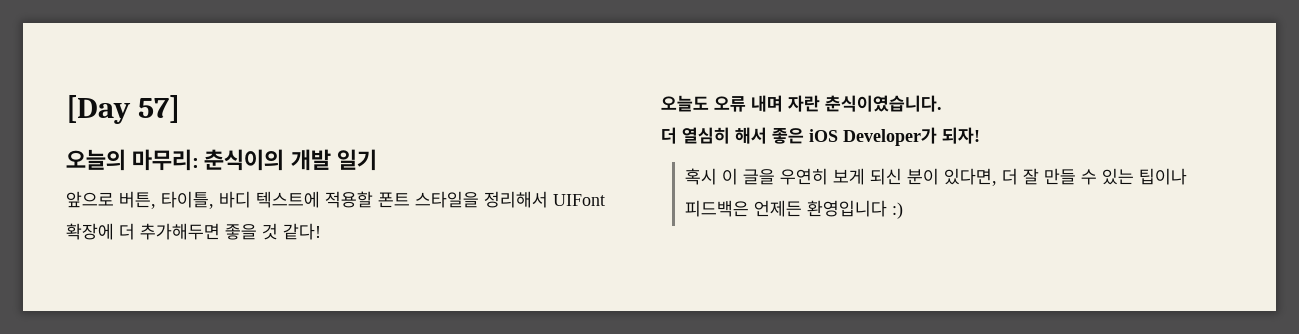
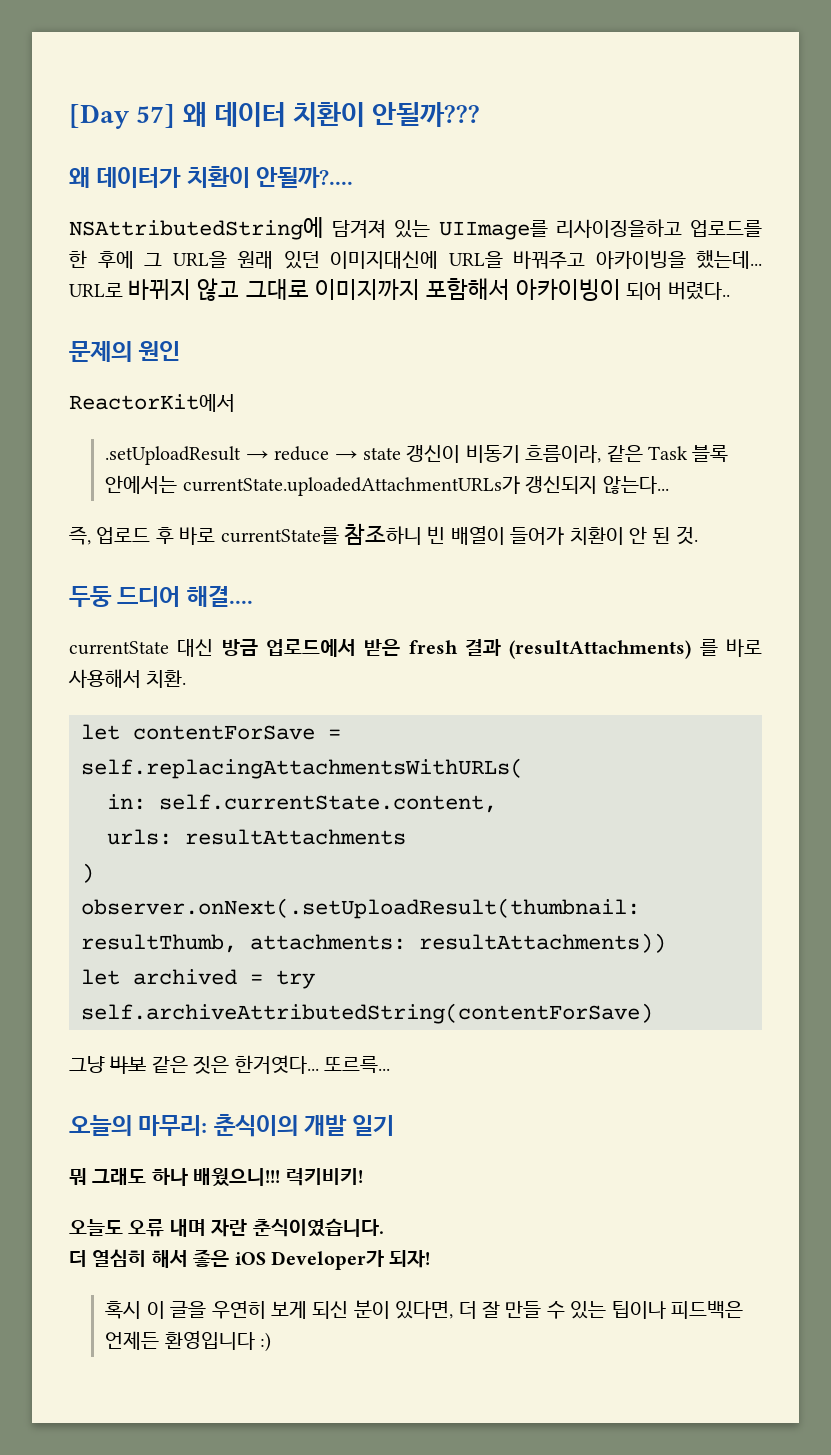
- [Day 57]
+ [Day 57] 왜 데이터 치환이 안될까???
+ 왜 데이터가 치환이 안될까?....
+ NSAttributedString에 담겨져 있는 UIImage를 리사이징을하고 업로드를 한 후에 그 URL을 원래 있던 이미지대신에 URL을 바꿔주고 아카이빙을 했는데... URL로 바뀌지 않고 그대로 이미지까지 포함해서 아카이빙이 되어 버렸다..
+ 문제의 원인
+ ReactorKit에서
+ .setUploadResult → reduce → state 갱신이 비동기 흐름이라, 같은 Task 블록 안에서는 currentState.uploadedAttachmentURLs가 갱신되지 않는다...
+ 즉, 업로드 후 바로 currentState를 참조하니 빈 배열이 들어가 치환이 안 된 것.
+ 두둥 드디어 해결....
+ currentState 대신 방금 업로드에서 받은 fresh 결과 (resultAttachments) 를 바로 사용해서 치환.
+ let contentForSave = self.replacingAttachmentsWithURLs(
+ in: self.currentState.content,
+ urls: resultAttachments
+ )
+ observer.onNext(.setUploadResult(thumbnail: resultThumb, attachments: resultAttachments))
+ let archived = try self.archiveAttributedString(contentForSave)
+ 그냥 바보 같은 짓은 한거엿다... 또르륵...
- 앞으로 버튼, 타이틀, 바디 텍스트에 적용할 폰트 스타일을 정리해서 UIFont 확장에 더 추가해두면 좋을 것 같다!
+ 뭐 그래도 하나 배웠으니!!! 럭키비키!

